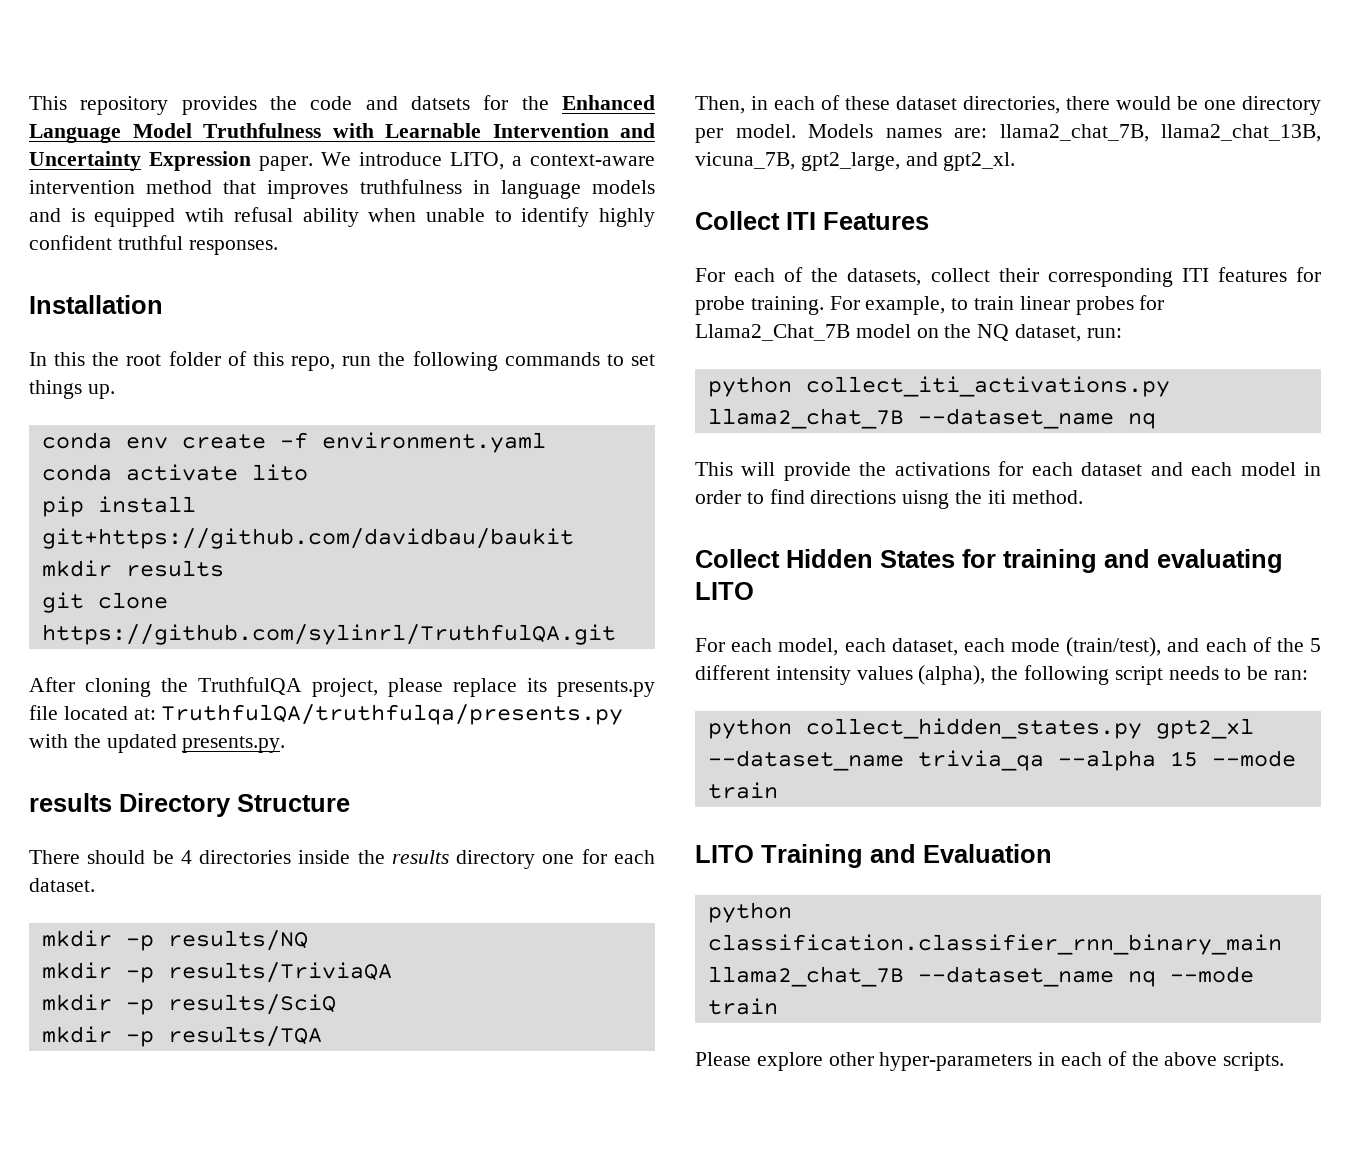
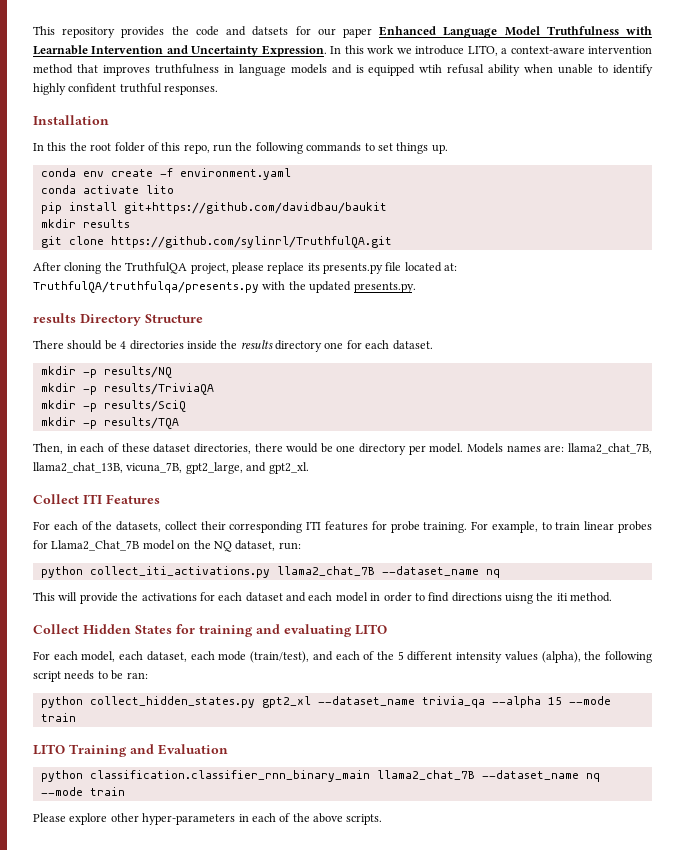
- This repository provides the code and datsets for the Enhanced Language Model Truthfulness with Learnable Intervention and Uncertainty Expression paper. We introduce LITO, a context-aware intervention method that improves truthfulness in language models and is equipped wtih refusal ability when unable to identify highly confident truthful responses.
+ This repository provides the code and datsets for our paper Enhanced Language Model Truthfulness with Learnable Intervention and Uncertainty Expression. In this work we introduce LITO, a context-aware intervention method that improves truthfulness in language models and is equipped wtih refusal ability when unable to identify highly confident truthful responses.

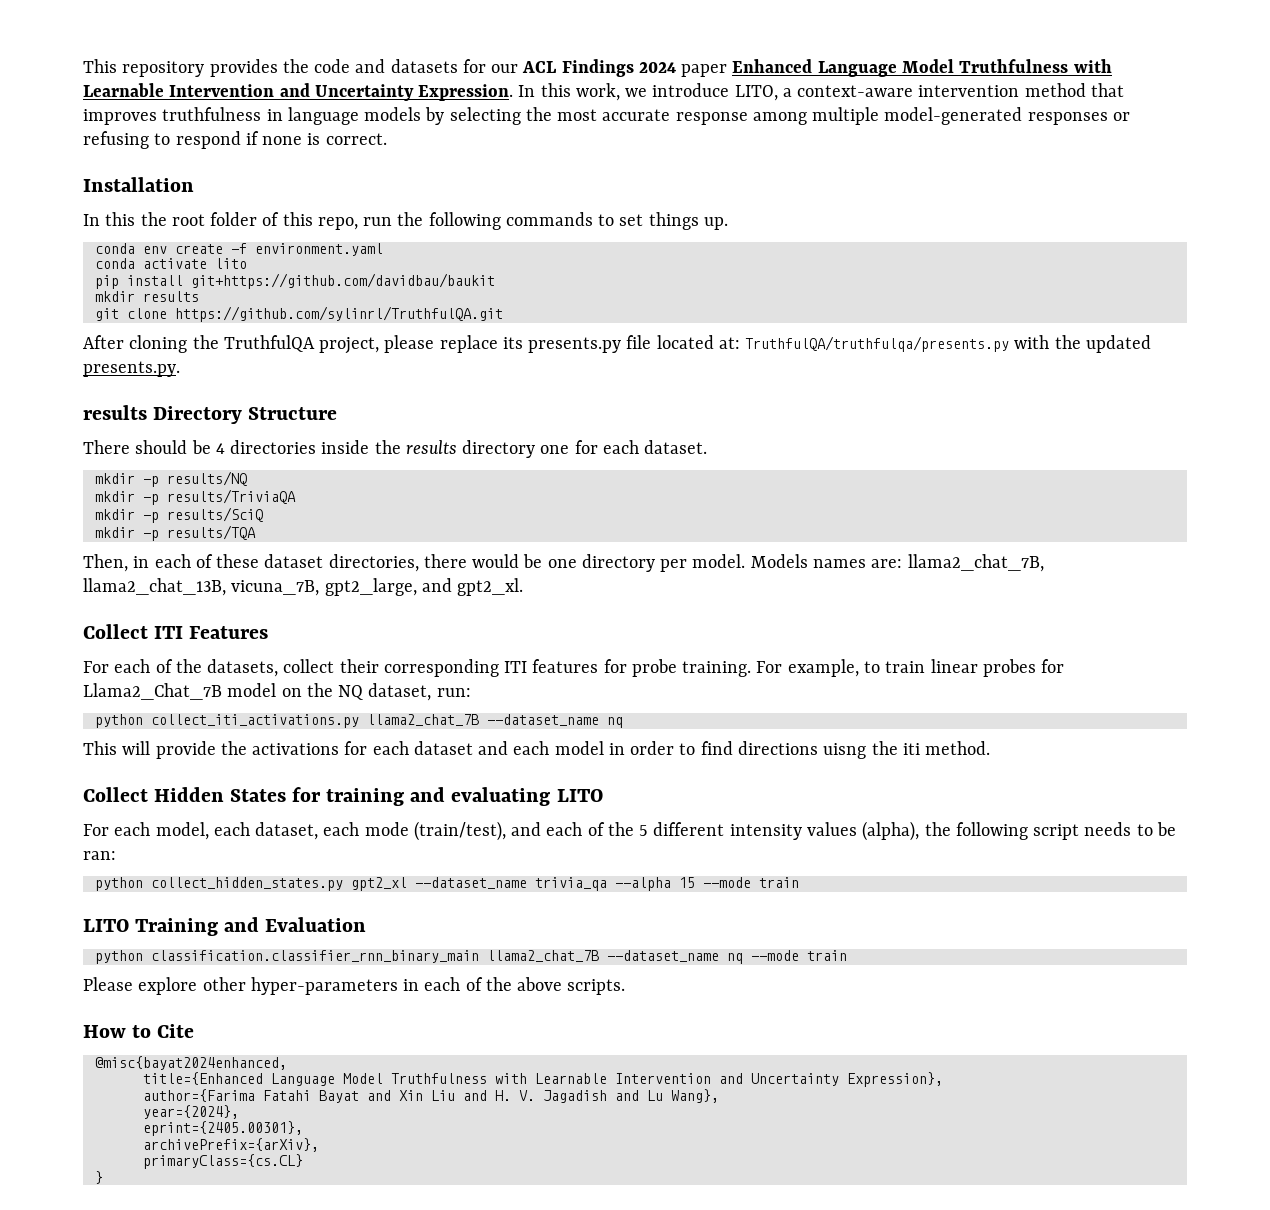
- This repository provides the code and datsets for our paper Enhanced Language Model Truthfulness with Learnable Intervention and Uncertainty Expression.
+ This repository provides the code and datasets for our ACL Findings 2024 paper Enhanced Language Model Truthfulness with Learnable Intervention and Uncertainty Expression.
- In this work we introduce LITO, a context-aware intervention method that improves truthfulness in language models and is equipped wtih refusal ability when unable to identify highly confident truthful responses.
+ In this work, we introduce LITO, a context-aware intervention method that improves truthfulness in language models by selecting the most accurate response among multiple model-generated responses or refusing to respond if none is correct.
+ How to Cite
+ @misc{bayat2024enhanced,
+ title={Enhanced Language Model Truthfulness with Learnable Intervention and Uncertainty Expression},
+ author={Farima Fatahi Bayat and Xin Liu and H. V. Jagadish and Lu Wang},
+ year={2024},
+ eprint={2405.00301},
+ archivePrefix={arXiv},
+ primaryClass={cs.CL}
+ }

